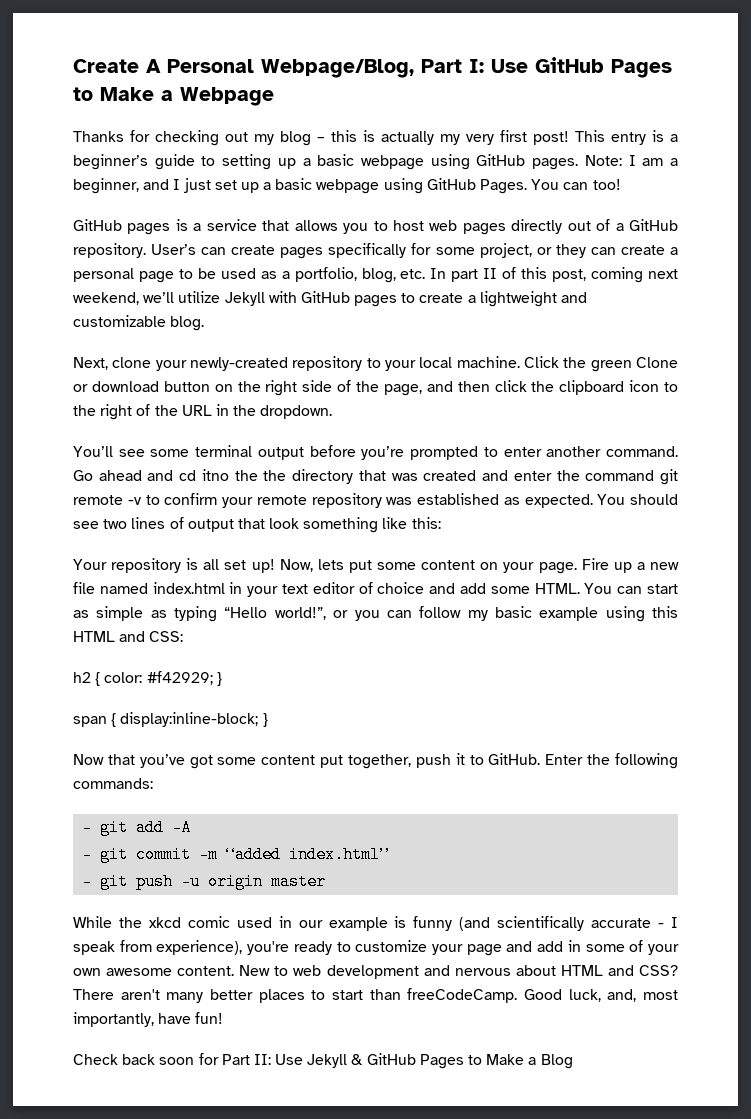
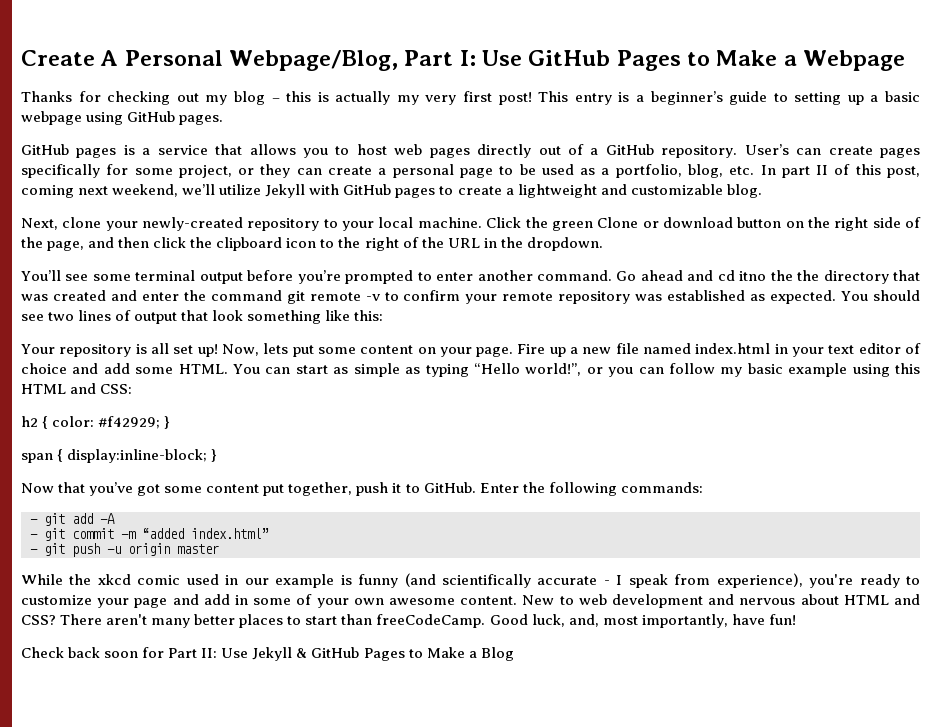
- Note: I am a beginner, and I just set up a basic webpage using GitHub Pages. You can too!

